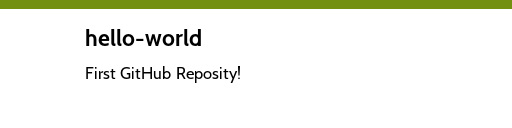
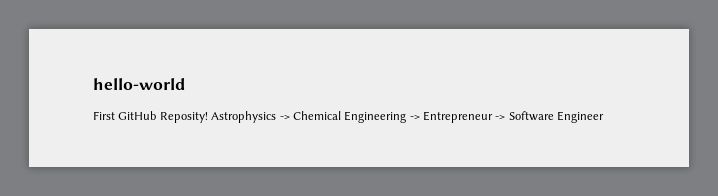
+ Astrophysics -> Chemical Engineering -> Entrepreneur -> Software Engineer

